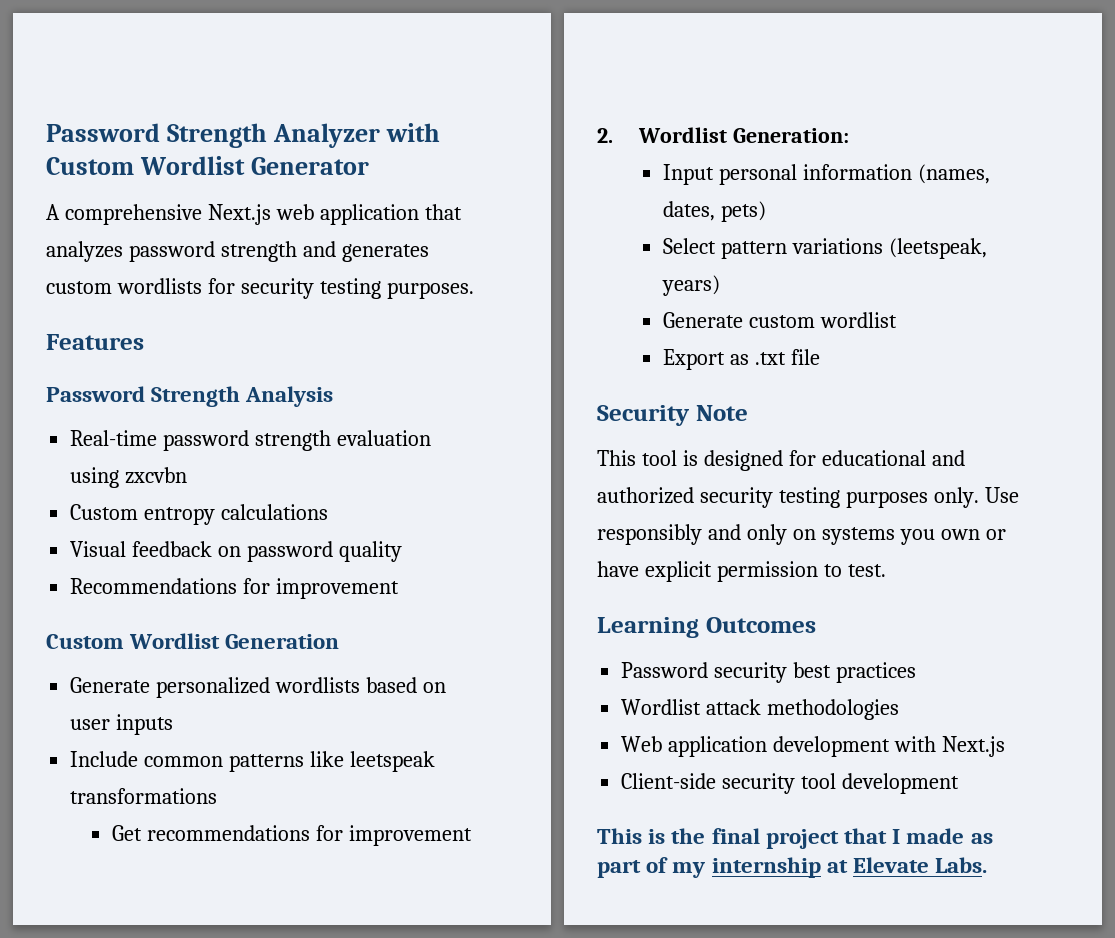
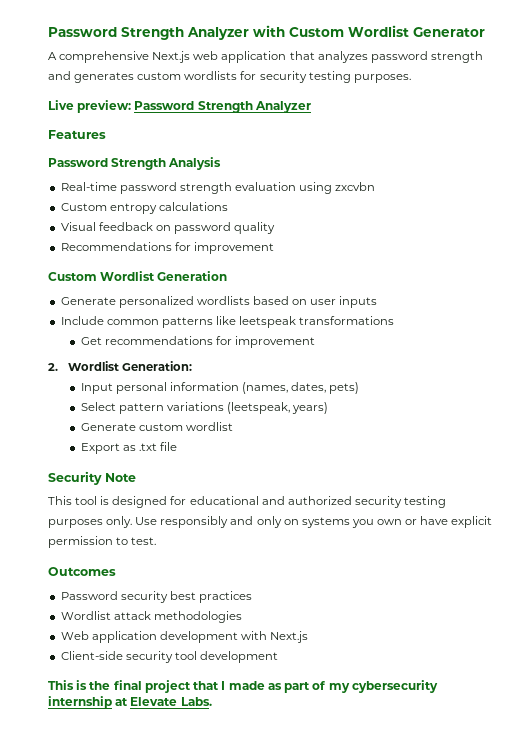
+ Live preview: Password Strength Analyzer
- Learning Outcomes
+ Outcomes
- This is the final project that I made as part of my internship at Elevate Labs.
+ This is the final project that I made as part of my cybersecurity internship at Elevate Labs.

